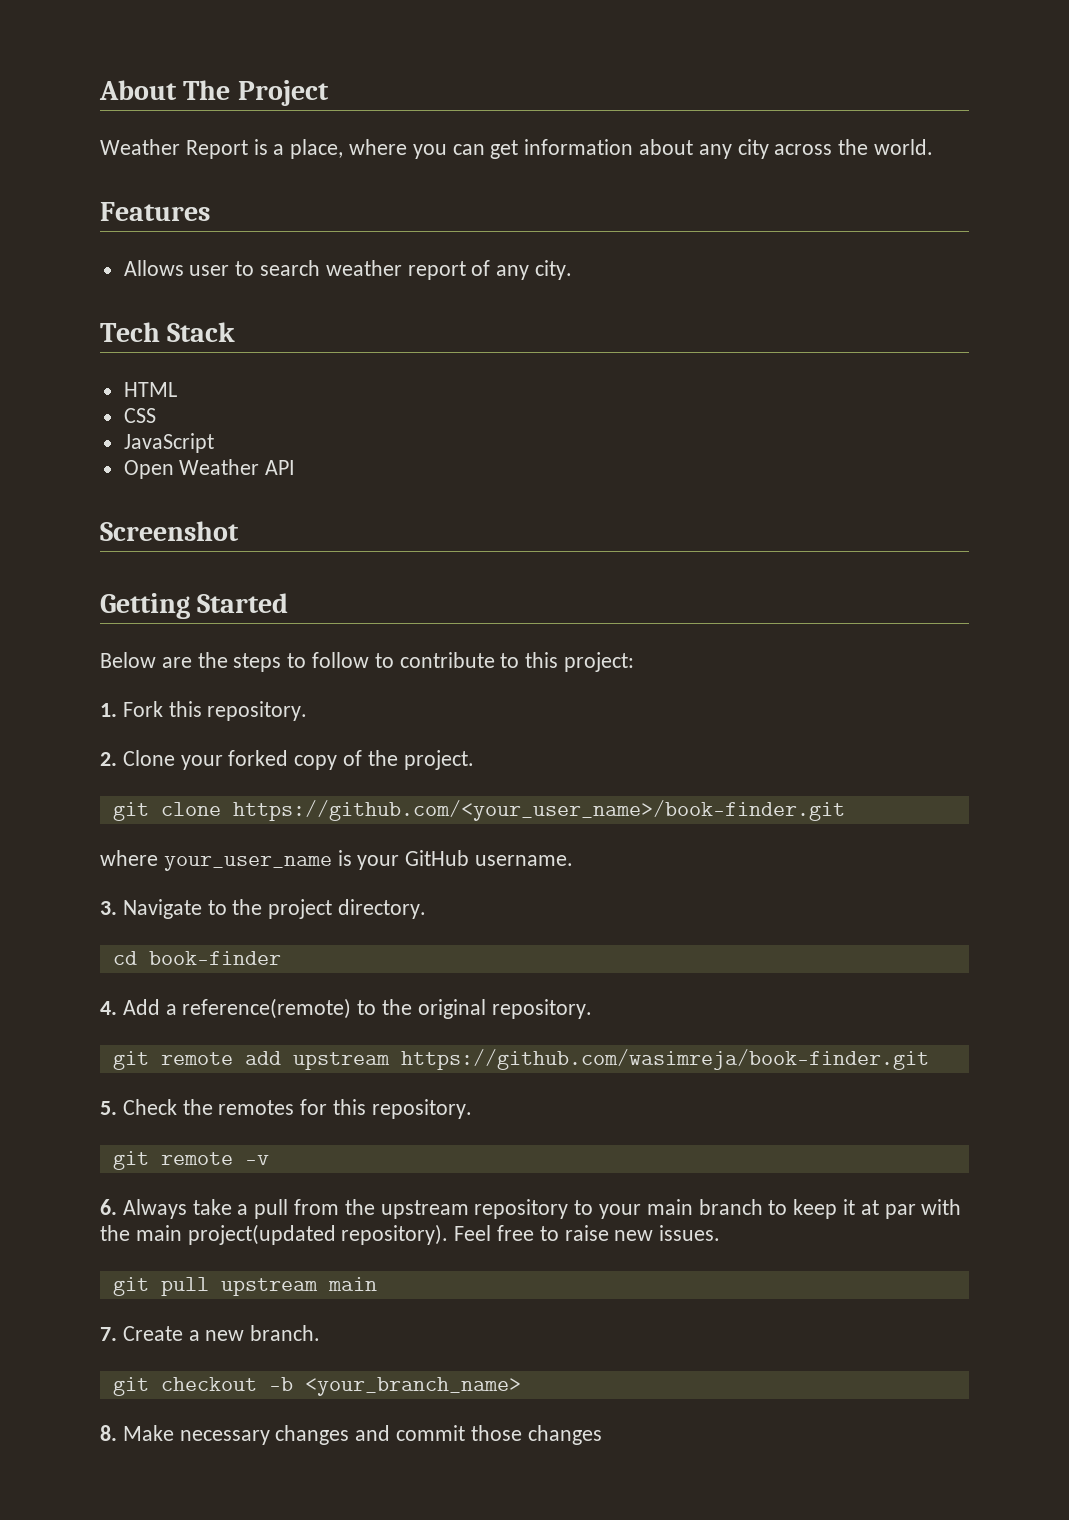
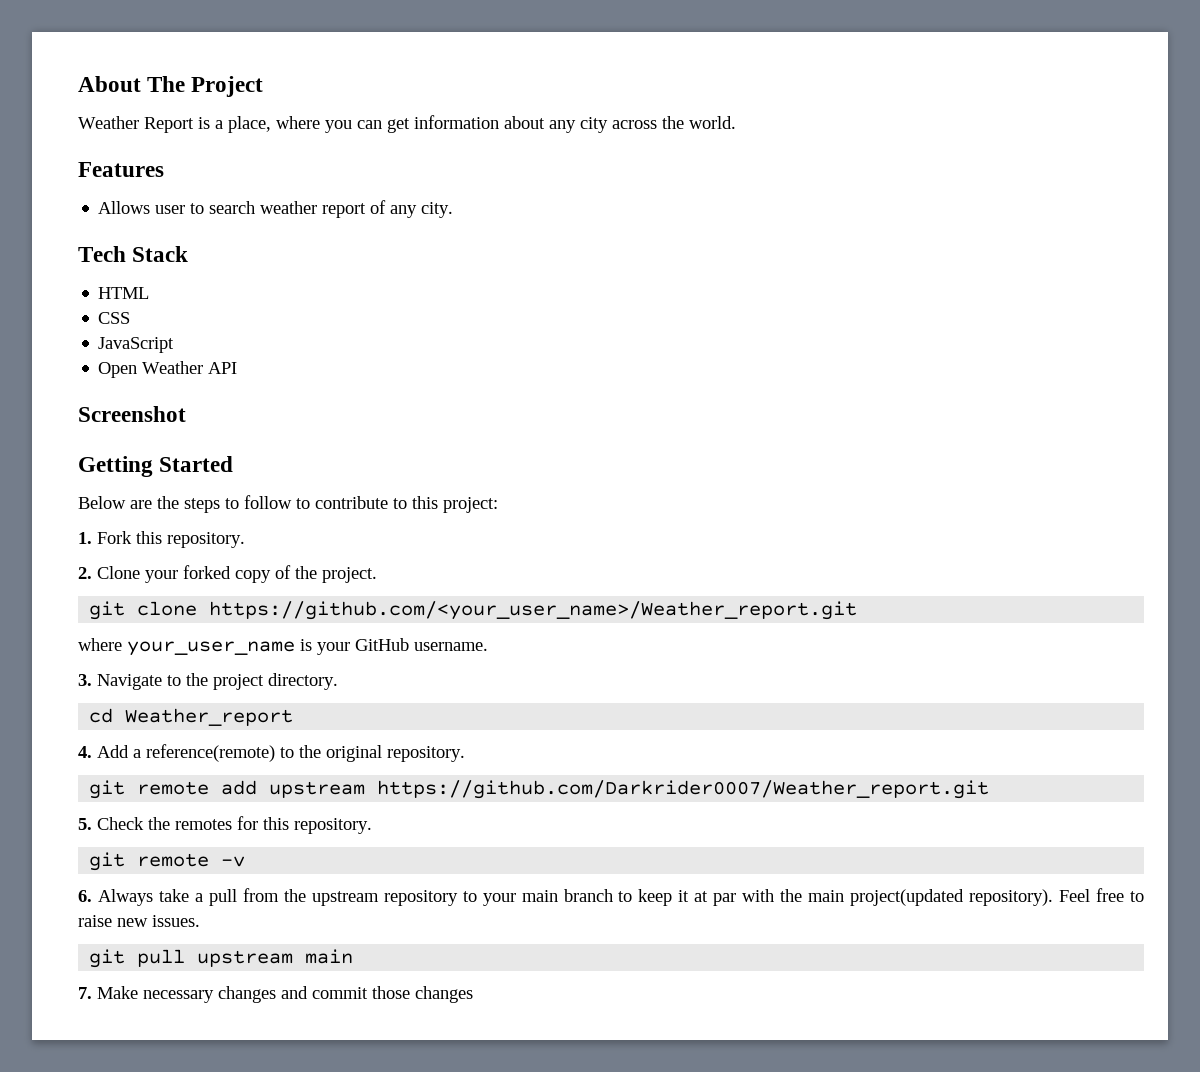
- git clone https://github.com/<your_user_name>/book-finder.git
+ git clone https://github.com/<your_user_name>/Weather_report.git
- cd book-finder
+ cd Weather_report
- git remote add upstream https://github.com/wasimreja/book-finder.git
+ git remote add upstream https://github.com/Darkrider0007/Weather_report.git
- 7. Create a new branch.
- git checkout -b <your_branch_name>
- 8. Make necessary changes and commit those changes
+ 7. Make necessary changes and commit those changes

